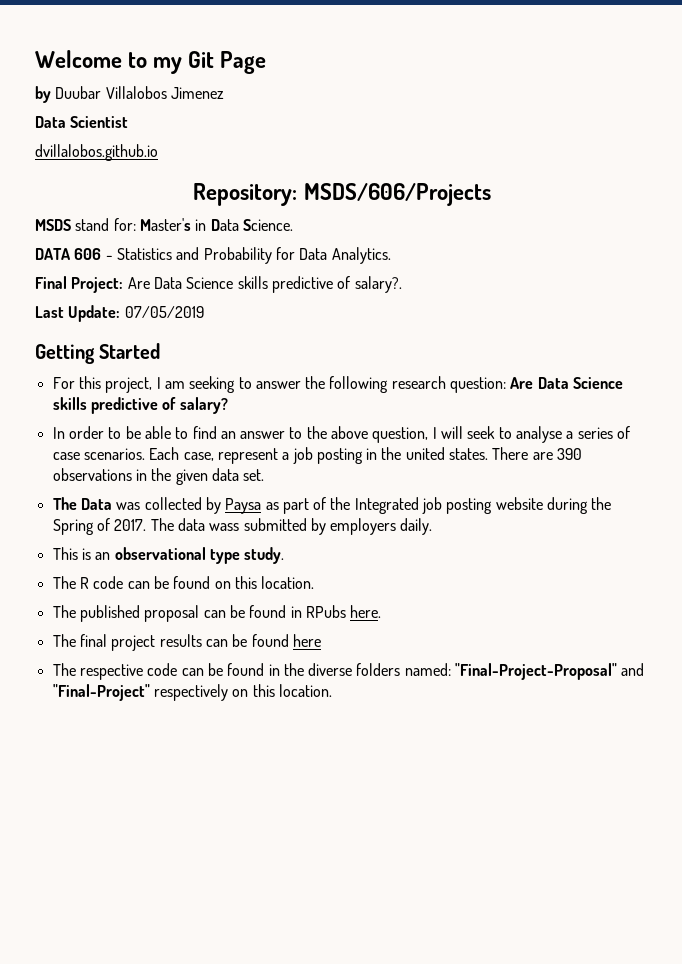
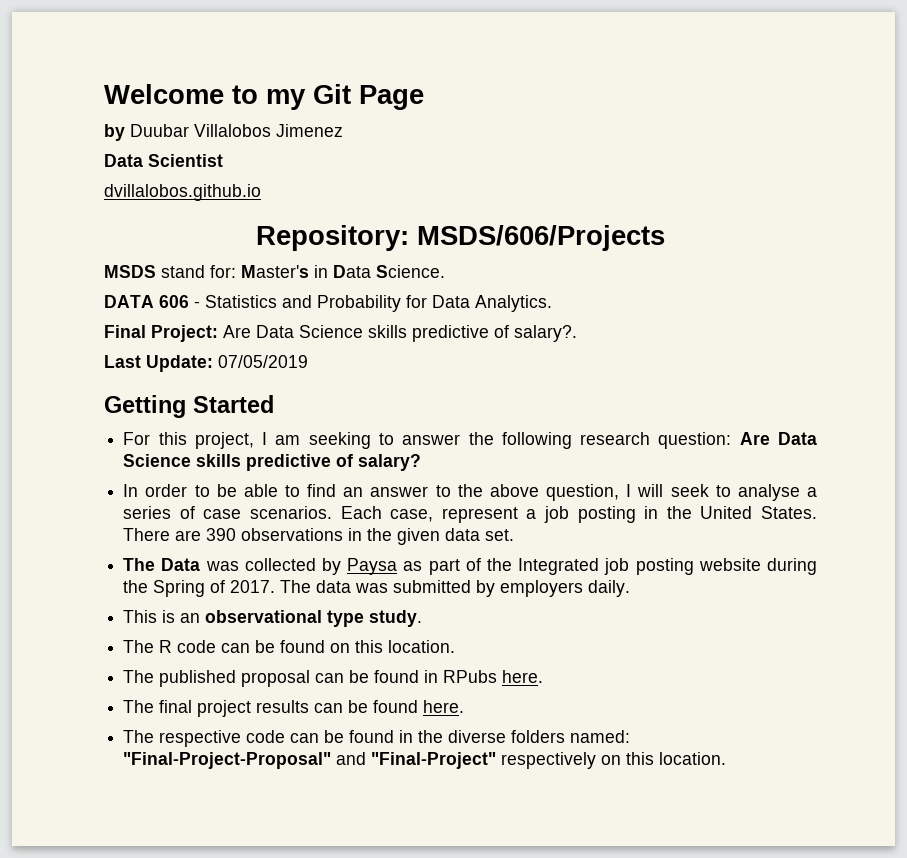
- Each case, represent a job posting in the united states.
+ Each case, represent a job posting in the United States.
- The data wass submitted by employers daily.
+ The data was submitted by employers daily.
- The final project results can be found here
+ The final project results can be found here.

